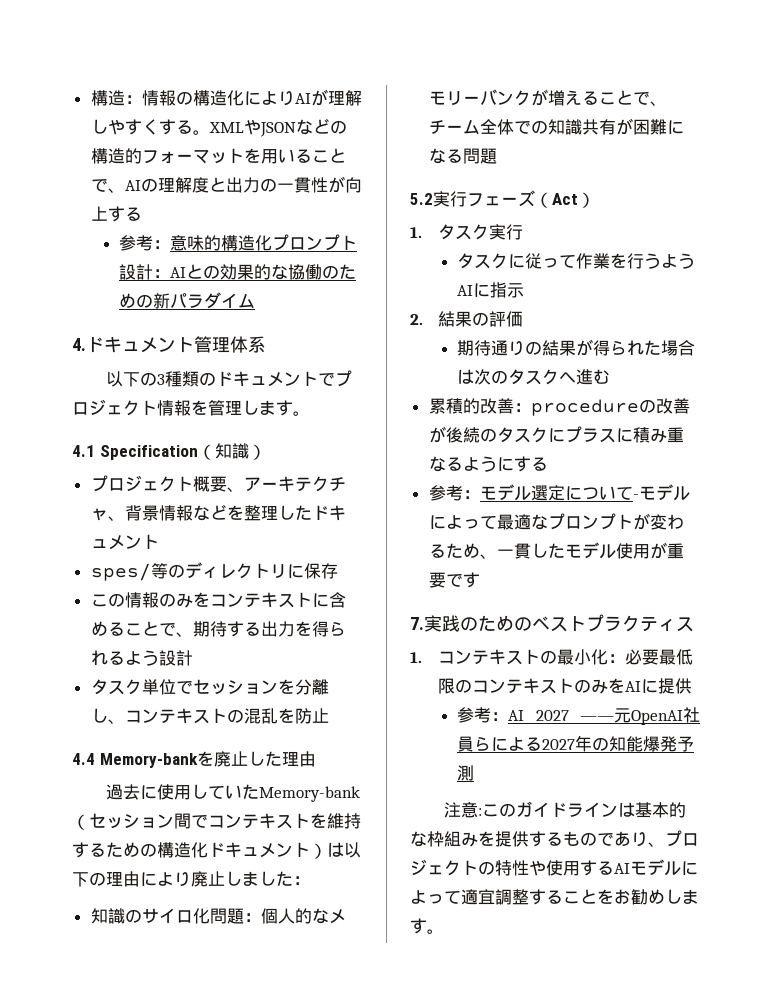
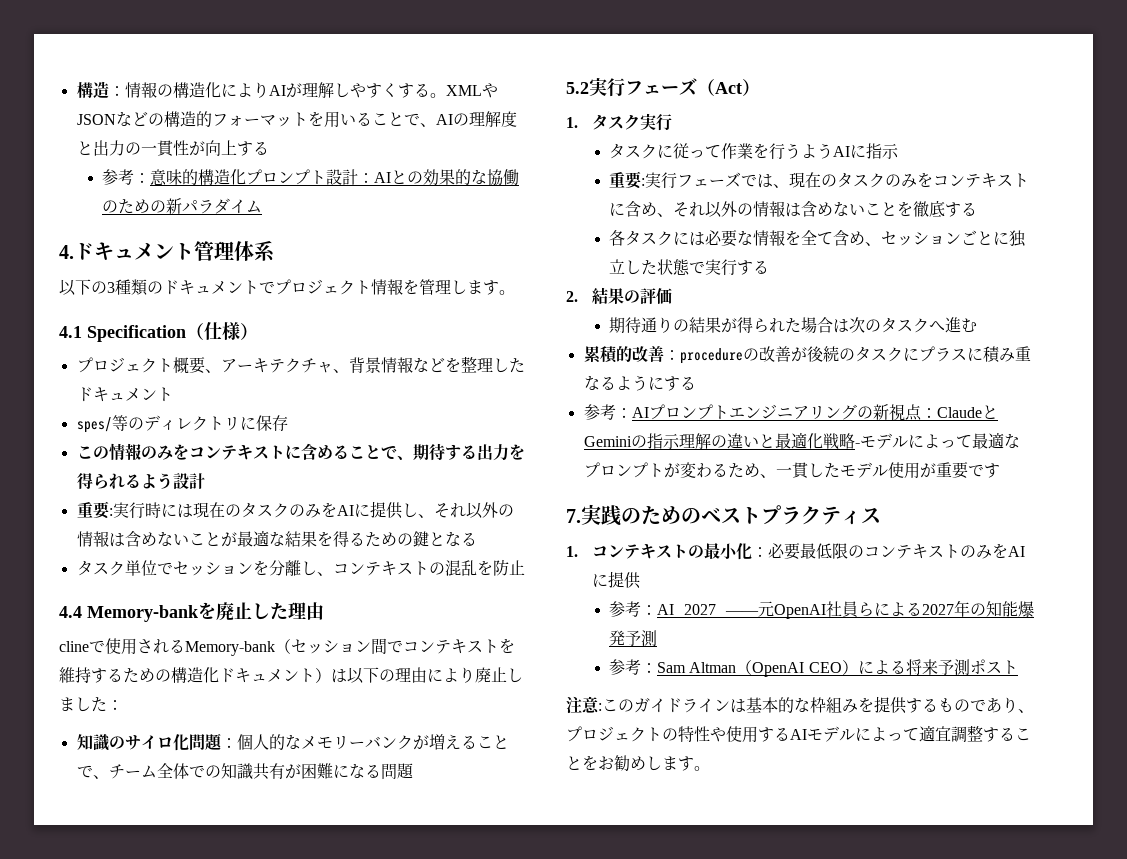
- 4.1 Specification（知識）
+ 4.1 Specification（仕様）
+ 重要:実行時には現在のタスクのみをAIに提供し、それ以外の情報は含めないことが最適な結果を得るための鍵となる
- 過去に使用していたMemory-bank（セッション間でコンテキストを維持するための構造化ドキュメント）は以下の理由により廃止しました：
+ clineで使用されるMemory-bank（セッション間でコンテキストを維持するための構造化ドキュメント）は以下の理由により廃止しました：
+ 重要:実行フェーズでは、現在のタスクのみをコンテキストに含め、それ以外の情報は含めないことを徹底する
+ 各タスクには必要な情報を全て含め、セッションごとに独立した状態で実行する
- 参考：モデル選定について-モデルによって最適なプロンプトが変わるため、一貫したモデル使用が重要です
+ 参考：AIプロンプトエンジニアリングの新視点：ClaudeとGeminiの指示理解の違いと最適化戦略-モデルによって最適なプロンプトが変わるため、一貫したモデル使用が重要です
+ 参考：Sam Altman（OpenAI CEO）による将来予測ポスト

